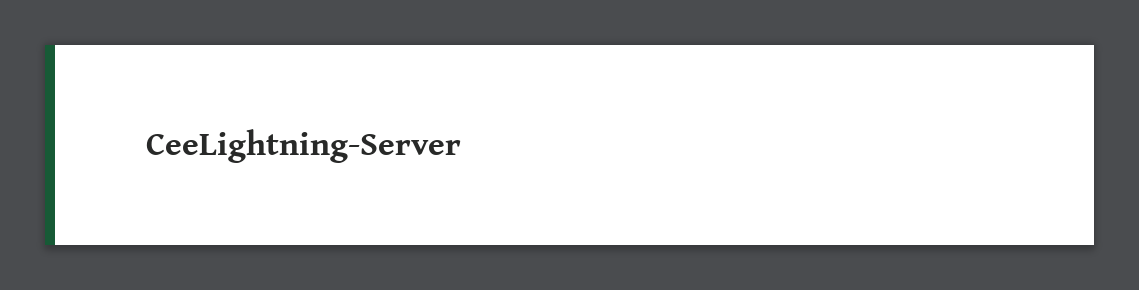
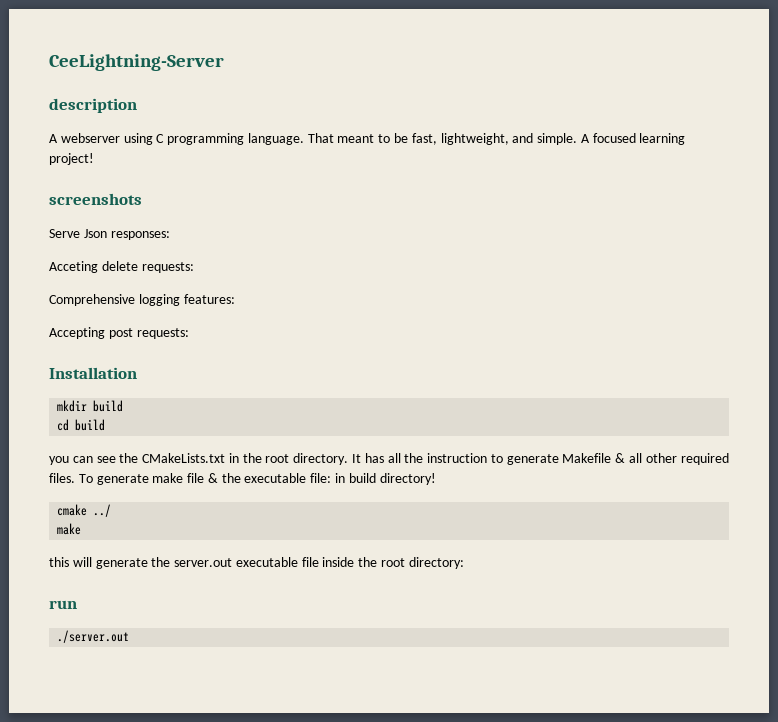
+ description
+ A webserver using C programming language. That meant to be fast, lightweight, and simple. A focused learning project!
+ screenshots
+ Serve Json responses:
+ Acceting delete requests:
+ Comprehensive logging features:
+ Accepting post requests:
+ Installation
+ mkdir build
+ cd build
+ you can see the CMakeLists.txt in the root directory. It has all the instruction to generate Makefile & all other required files. To generate make file & the executable file: in build directory!
+ cmake ../
+ make
+ this will generate the server.out executable file inside the root directory:
+ run
+ ./server.out

